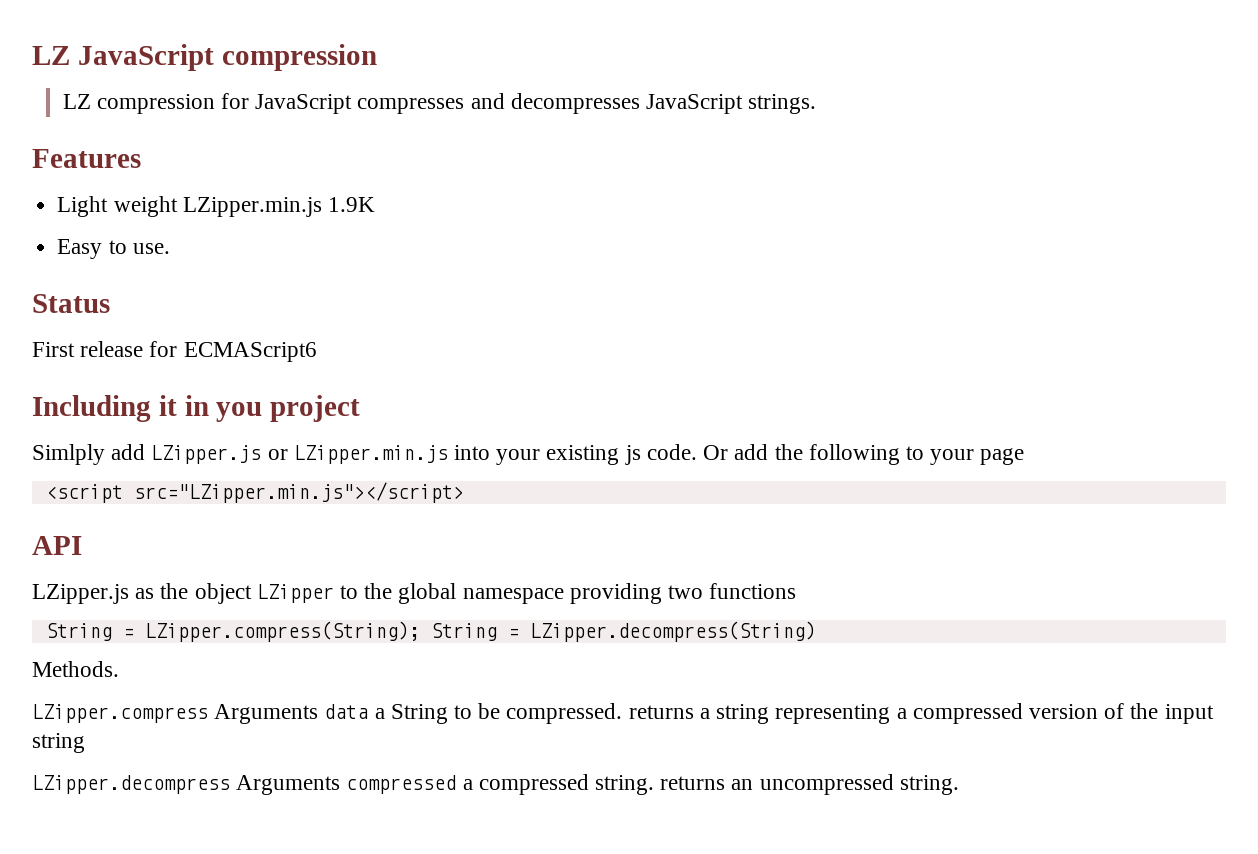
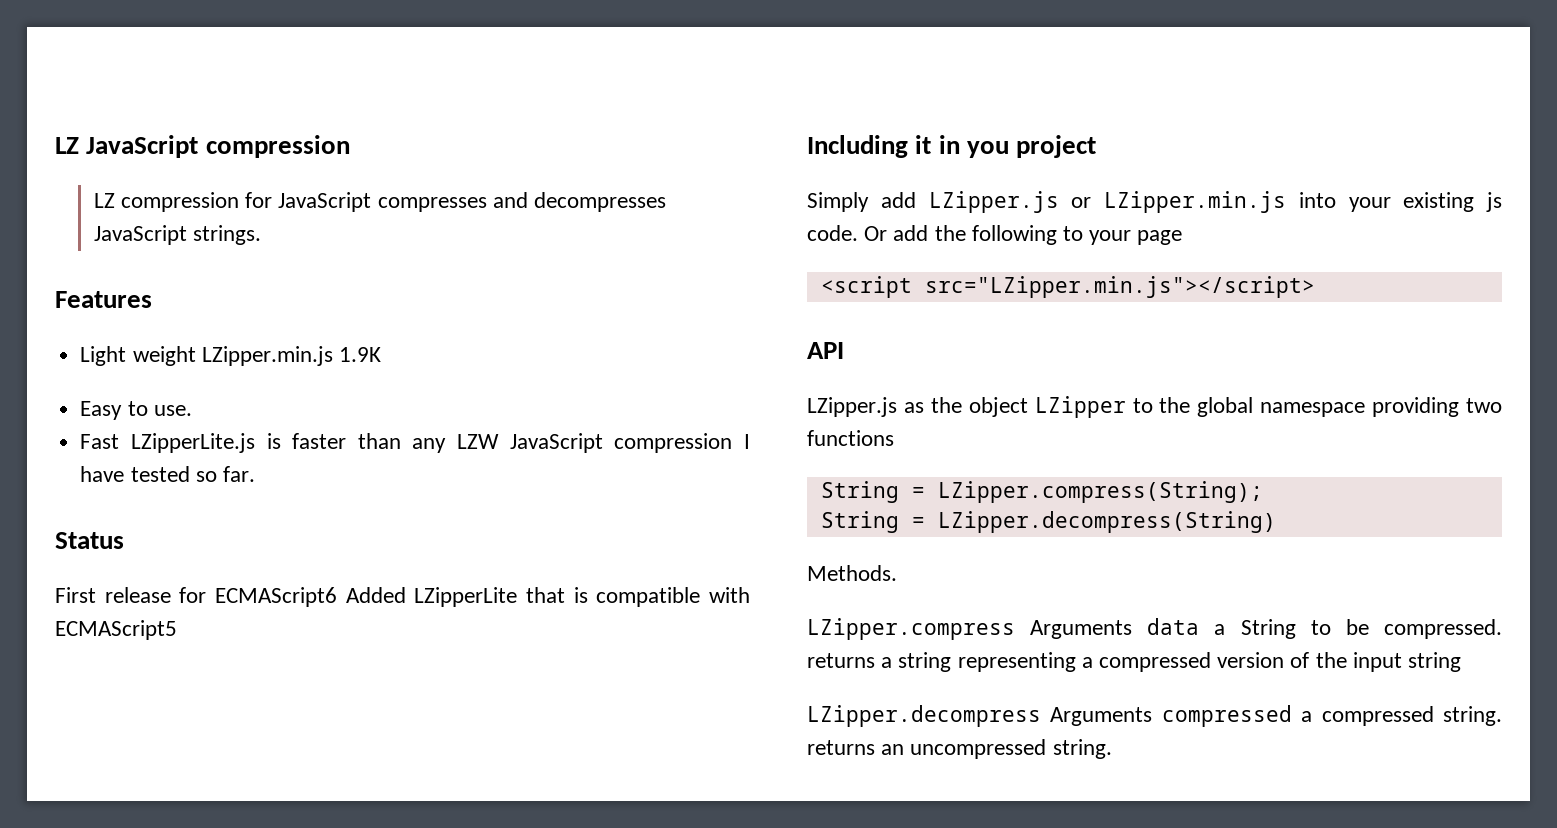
+ Fast LZipperLite.js is faster than any LZW JavaScript compression I have tested so far.
- First release for ECMAScript6
+ First release for ECMAScript6 Added LZipperLite that is compatible with ECMAScript5
- Simlply add LZipper.js or LZipper.min.js into your existing js code.
+ Simply add LZipper.js or LZipper.min.js into your existing js code.
- String = LZipper.compress(String); String = LZipper.decompress(String)
+ String = LZipper.compress(String);
+ String = LZipper.decompress(String)

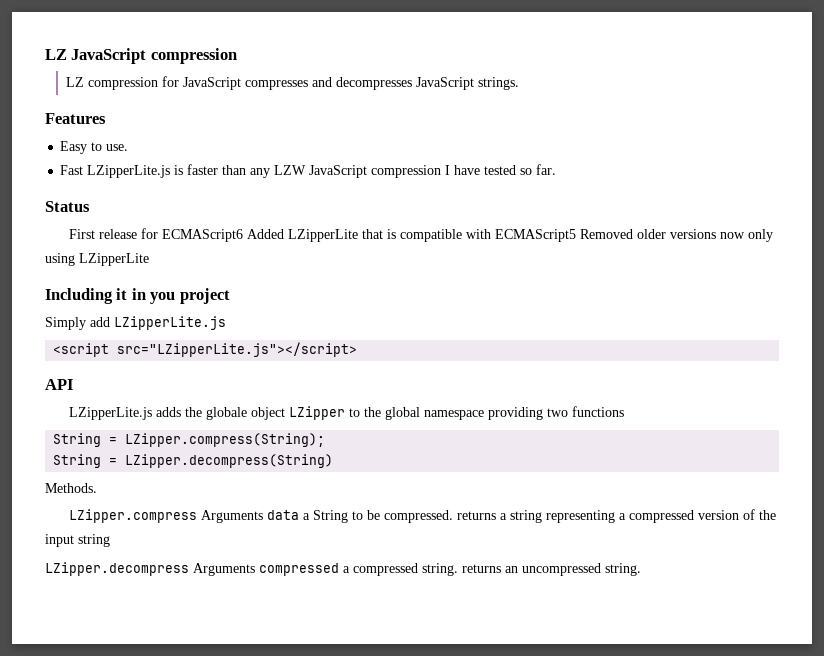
- Light weight LZipper.min.js 1.9K
- First release for ECMAScript6 Added LZipperLite that is compatible with ECMAScript5
+ First release for ECMAScript6 Added LZipperLite that is compatible with ECMAScript5 Removed older versions now only using LZipperLite
- Simply add LZipper.js or LZipper.min.js into your existing js code. Or add the following to your page
+ Simply add LZipperLite.js
- <script src="LZipper.min.js"></script>
+ <script src="LZipperLite.js"></script>
- LZipper.js as the object LZipper to the global namespace providing two functions
+ LZipperLite.js adds the globale object LZipper to the global namespace providing two functions

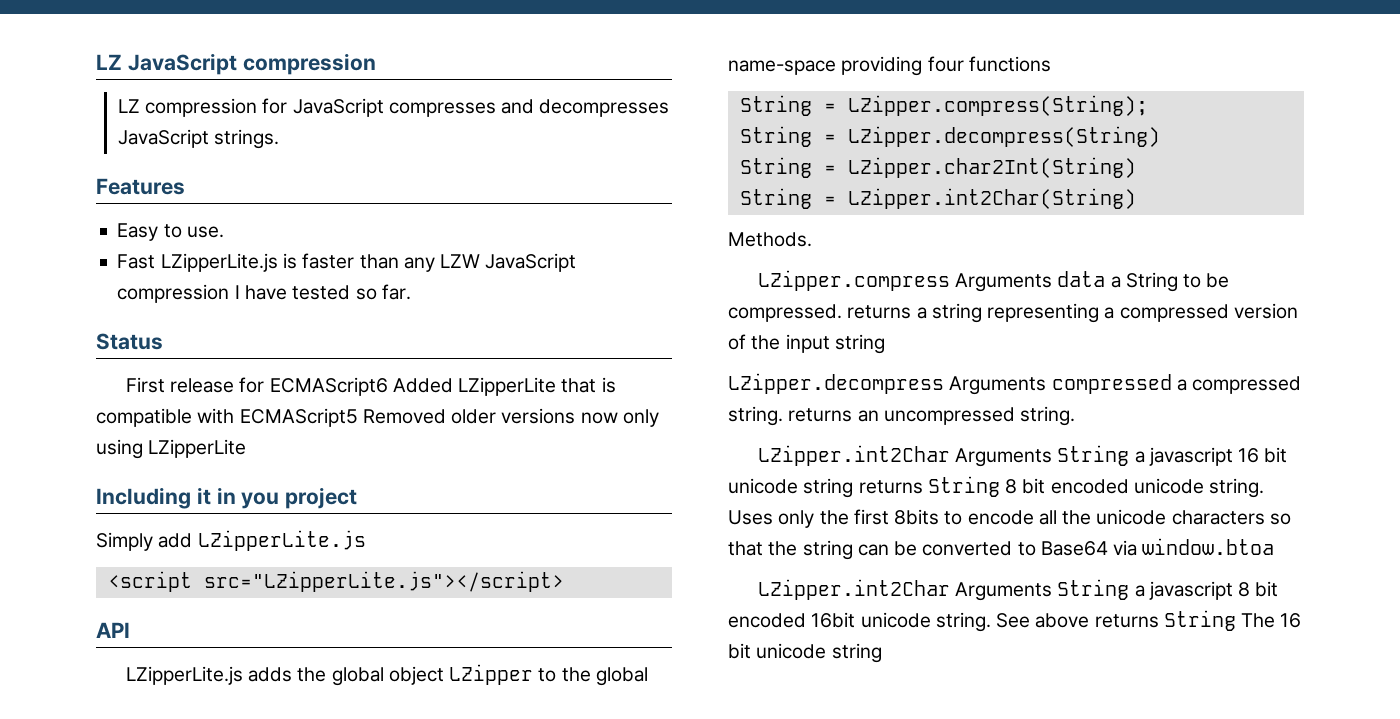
- LZipperLite.js adds the globale object LZipper to the global namespace providing two functions
+ LZipperLite.js adds the global object LZipper to the global name-space providing four functions
+ String = LZipper.char2Int(String)
+ String = LZipper.int2Char(String)
+ LZipper.int2Char Arguments String a javascript 16 bit unicode string returns String 8 bit encoded unicode string. Uses only the first 8bits to encode all the unicode characters so that the string can be converted to Base64 via window.btoa
+ LZipper.int2Char Arguments String a javascript 8 bit encoded 16bit unicode string. See above returns String The 16 bit unicode string

